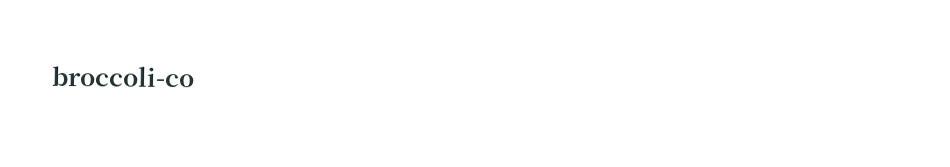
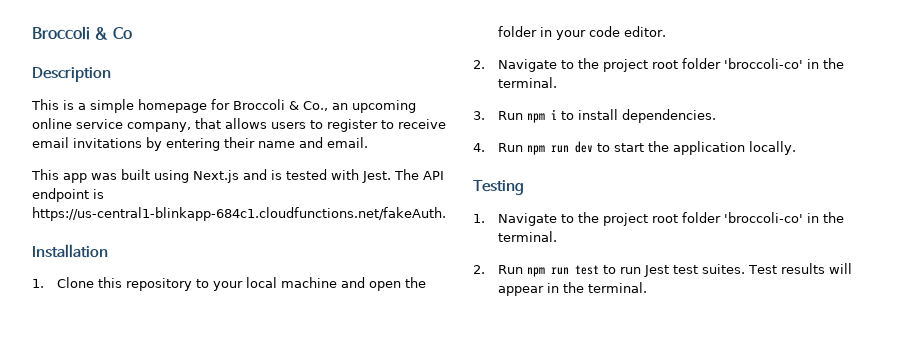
- broccoli-co
+ Broccoli & Co
+ Description
+ This is a simple homepage for Broccoli & Co., an upcoming online service company, that allows users to register to receive email invitations by entering their name and email.
+ This app was built using Next.js and is tested with Jest. The API endpoint is https://us-central1-blinkapp-684c1.cloudfunctions.net/fakeAuth.
+ Installation
+ 1. Clone this repository to your local machine and open the folder in your code editor.
+ 2. Navigate to the project root folder 'broccoli-co' in the terminal.
+ 3. Run npm i to install dependencies.
+ 4. Run npm run dev to start the application locally.
+ Testing
+ 1. Navigate to the project root folder 'broccoli-co' in the terminal.
+ 2. Run npm run test to run Jest test suites. Test results will appear in the terminal.

